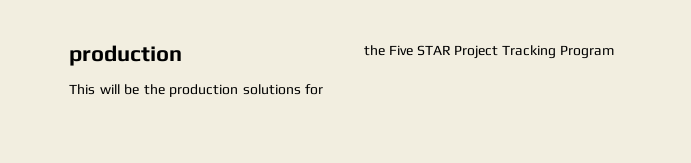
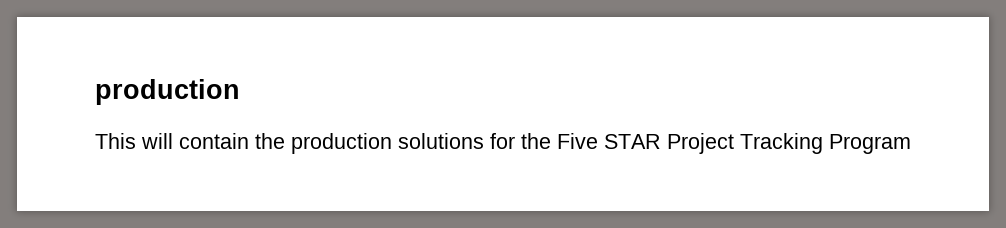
- This will be the production solutions for the Five STAR Project Tracking Program
+ This will contain the production solutions for the Five STAR Project Tracking Program

